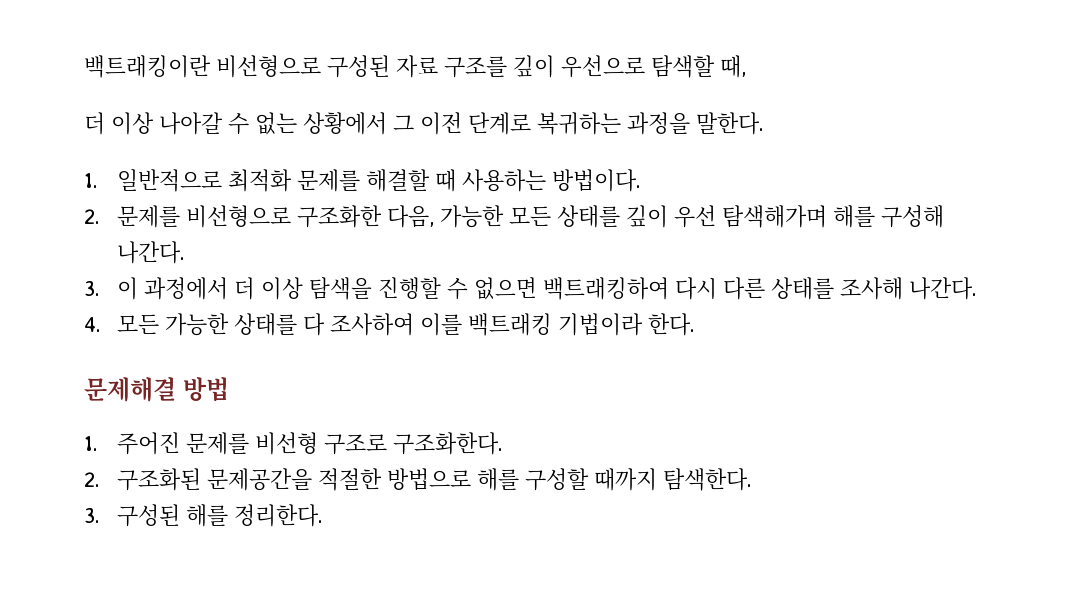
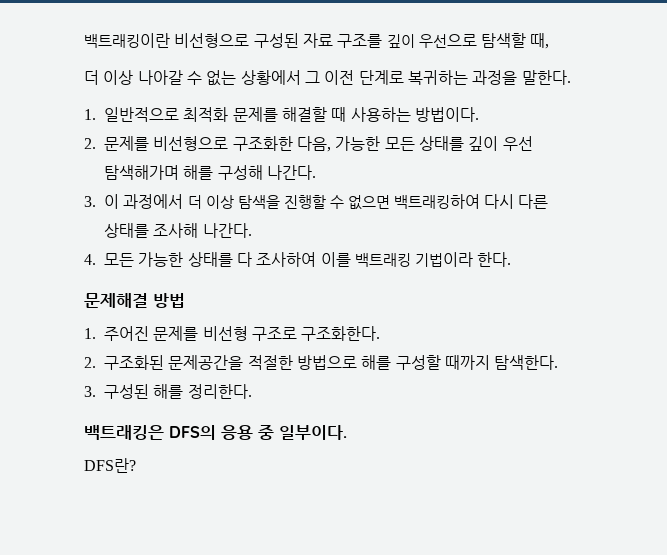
+ 백트래킹은 DFS의 응용 중 일부이다.
+ DFS란?

